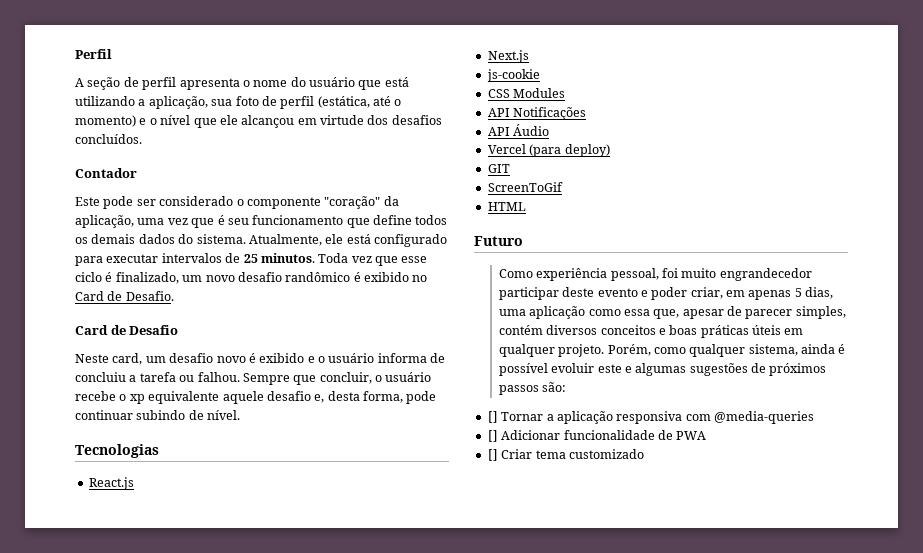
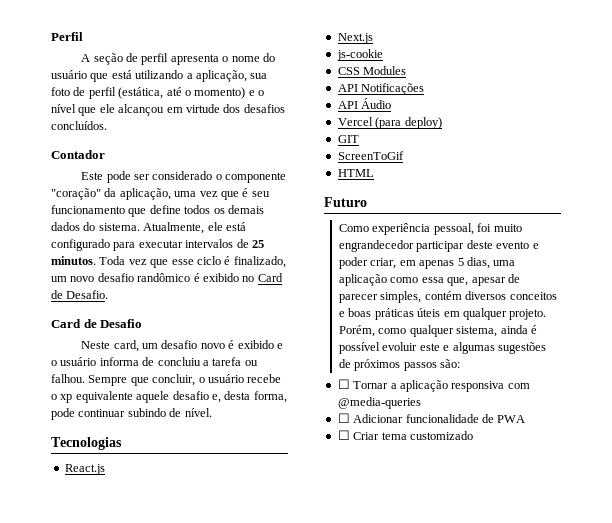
- [] Tornar a aplicação responsiva com @media-queries
+ ☐ Tornar a aplicação responsiva com @media-queries
- [] Adicionar funcionalidade de PWA
+ ☐ Adicionar funcionalidade de PWA
- [] Criar tema customizado
+ ☐ Criar tema customizado

